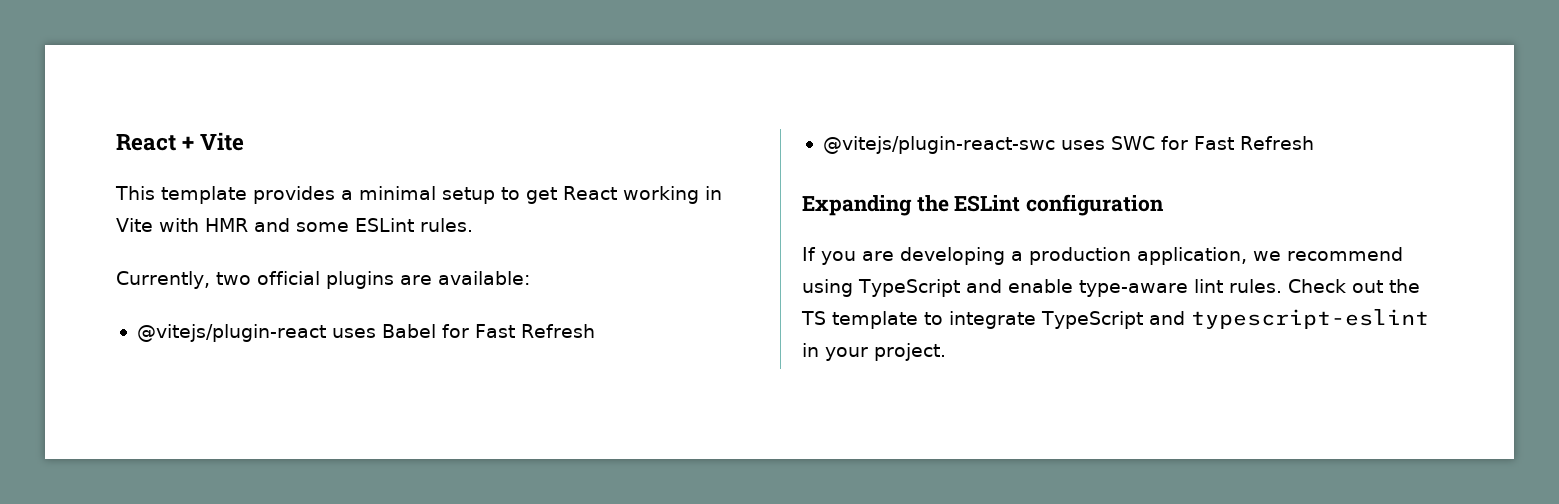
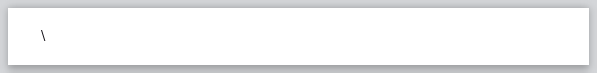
- React + Vite
- This template provides a minimal setup to get React working in Vite with HMR and some ESLint rules.
- Currently, two official plugins are available:
- @vitejs/plugin-react uses Babel for Fast Refresh
- @vitejs/plugin-react-swc uses SWC for Fast Refresh
- Expanding the ESLint configuration
- If you are developing a production application, we recommend using TypeScript and enable type-aware lint rules. Check out the TS template to integrate TypeScript and typescript-eslint in your project.
+ \

